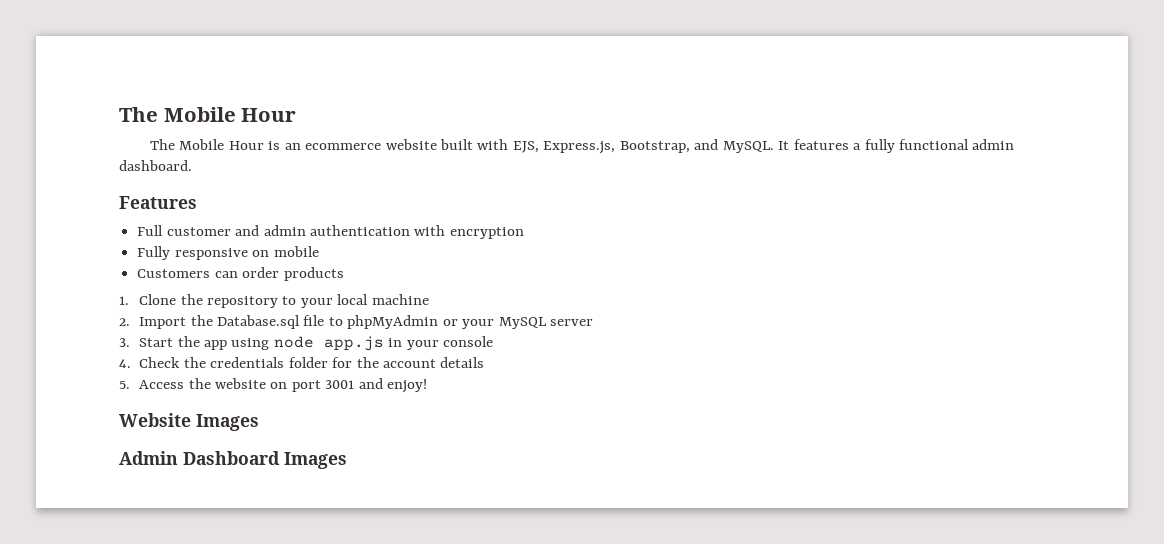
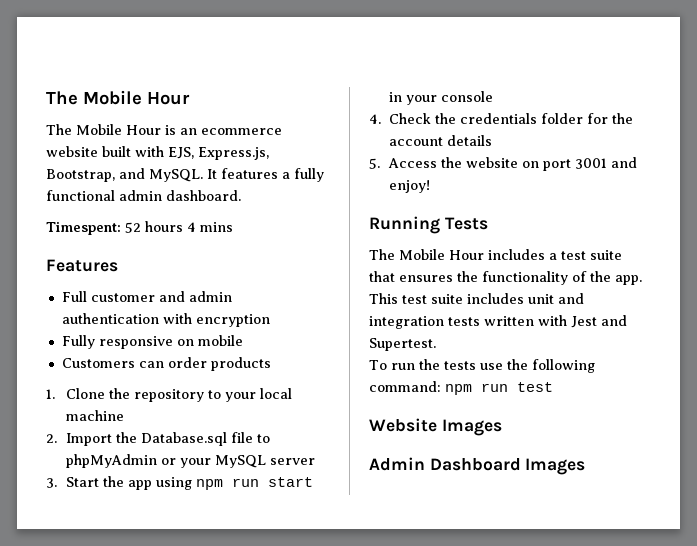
+ Timespent: 52 hours 4 mins
- 3. Start the app using node app.js in your console
+ 3. Start the app using npm run start in your console
+ Running Tests
+ The Mobile Hour includes a test suite that ensures the functionality of the app. This test suite includes unit and integration tests written with Jest and Supertest.
+ To run the tests use the following command: npm run test

